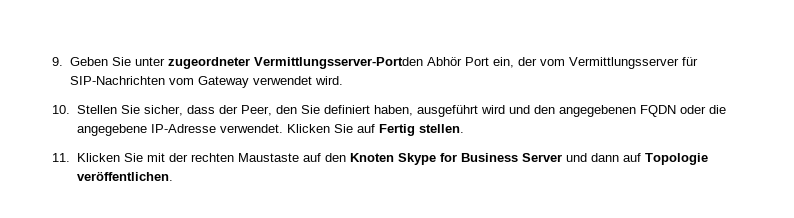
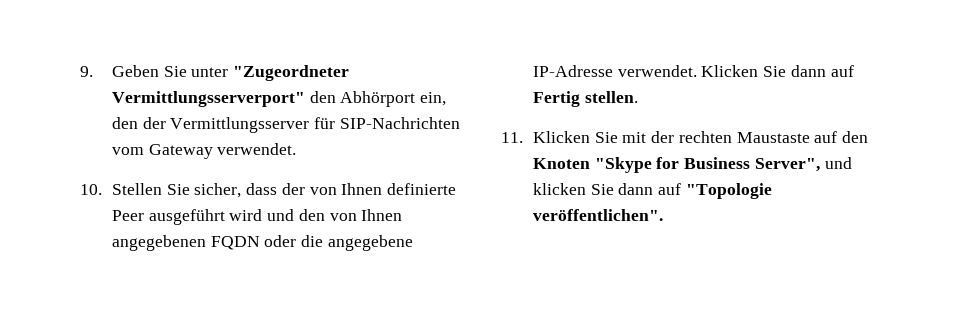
- 9. Geben Sie unter zugeordneter Vermittlungsserver-Portden Abhör Port ein, der vom Vermittlungsserver für SIP-Nachrichten vom Gateway verwendet wird.
+ 9. Geben Sie unter "Zugeordneter Vermittlungsserverport" den Abhörport ein, den der Vermittlungsserver für SIP-Nachrichten vom Gateway verwendet.
- 10. Stellen Sie sicher, dass der Peer, den Sie definiert haben, ausgeführt wird und den angegebenen FQDN oder die angegebene IP-Adresse verwendet.
+ 10. Stellen Sie sicher, dass der von Ihnen definierte Peer ausgeführt wird und den von Ihnen angegebenen FQDN oder die angegebene IP-Adresse verwendet.
- Klicken Sie auf Fertig stellen.
+ Klicken Sie dann auf Fertig stellen.
- 11. Klicken Sie mit der rechten Maustaste auf den Knoten Skype for Business Server und dann auf Topologie veröffentlichen.
+ 11. Klicken Sie mit der rechten Maustaste auf den Knoten "Skype for Business Server", und klicken Sie dann auf "Topologie veröffentlichen".

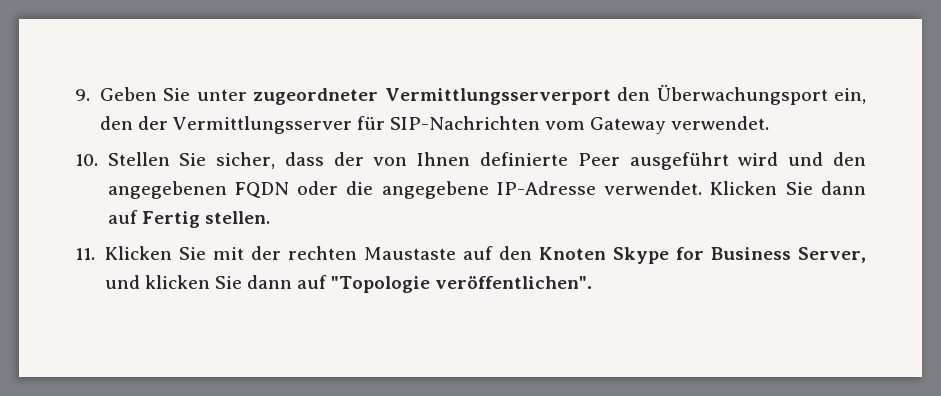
- 9. Geben Sie unter "Zugeordneter Vermittlungsserverport" den Abhörport ein, den der Vermittlungsserver für SIP-Nachrichten vom Gateway verwendet.
+ 9. Geben Sie unter zugeordneter Vermittlungsserverport den Überwachungsport ein, den der Vermittlungsserver für SIP-Nachrichten vom Gateway verwendet.
- 10. Stellen Sie sicher, dass der von Ihnen definierte Peer ausgeführt wird und den von Ihnen angegebenen FQDN oder die angegebene IP-Adresse verwendet.
+ 10. Stellen Sie sicher, dass der von Ihnen definierte Peer ausgeführt wird und den angegebenen FQDN oder die angegebene IP-Adresse verwendet.
- 11. Klicken Sie mit der rechten Maustaste auf den Knoten "Skype for Business Server", und klicken Sie dann auf "Topologie veröffentlichen".
+ 11. Klicken Sie mit der rechten Maustaste auf den Knoten Skype for Business Server, und klicken Sie dann auf "Topologie veröffentlichen".

